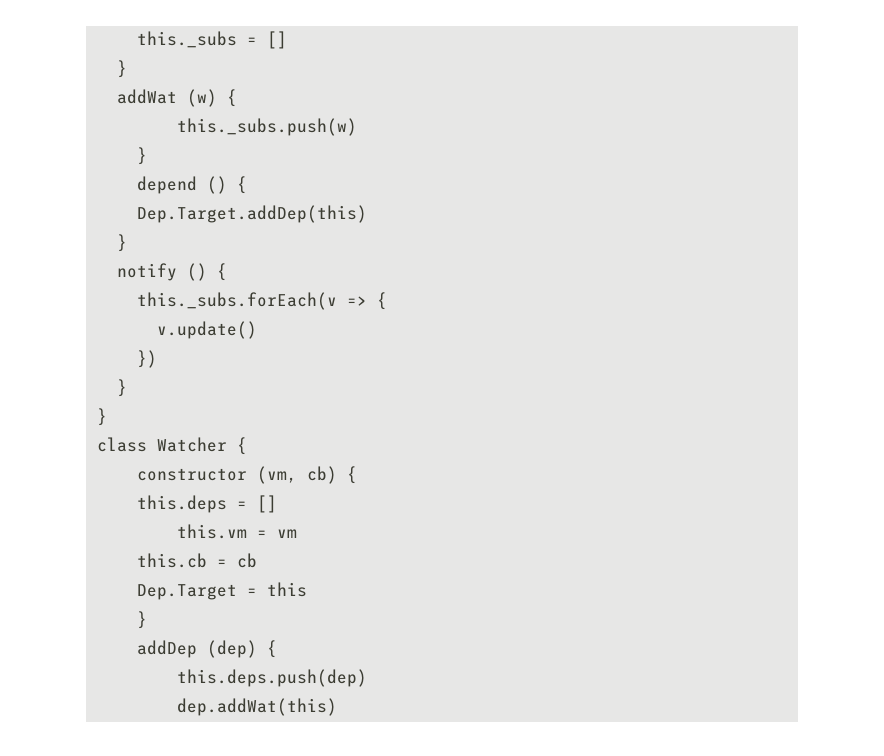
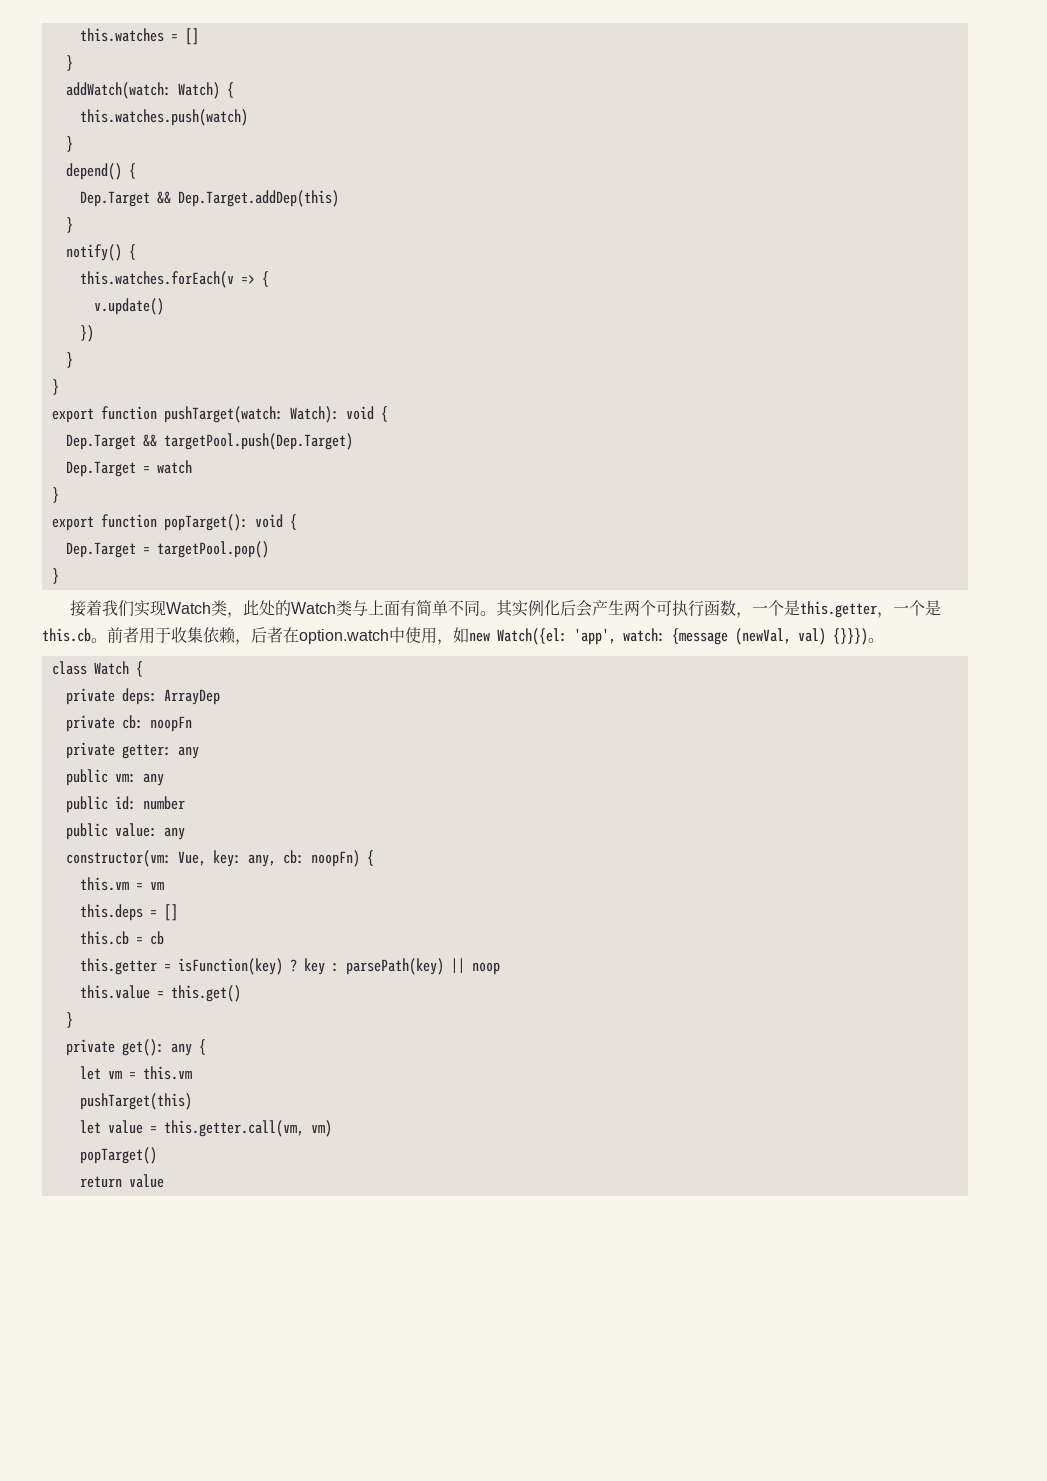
- this._subs = []
+ this.watches = []
- addWat (w) {
- this._subs.push(w)
+ addWatch(watch: Watch) {
+ this.watches.push(watch)
  }
- depend () {
- Dep.Target.addDep(this)
+ depend() {
+ Dep.Target && Dep.Target.addDep(this)
- notify () {
- this._subs.forEach(v => {
+ notify() {
+ this.watches.forEach(v => {
- class Watcher {
- constructor (vm, cb) {
+ export function pushTarget(watch: Watch): void {
+ Dep.Target && targetPool.push(Dep.Target)
+ Dep.Target = watch
+ }
+ export function popTarget(): void {
+ Dep.Target = targetPool.pop()
+ }
+ 接着我们实现Watch类，此处的Watch类与上面有简单不同。其实例化后会产生两个可执行函数，一个是this.getter，一个是this.cb。前者用于收集依赖，后者在option.watch中使用，如new Watch({el: 'app', watch: {message (newVal, val) {}}})。
+ class Watch {
+ private deps: ArrayDep
+ private cb: noopFn
+ private getter: any
+ public vm: any
+ public id: number
+ public value: any
+ constructor(vm: Vue, key: any, cb: noopFn) {
+ this.vm = vm
- this.vm = vm
- Dep.Target = this
+ this.getter = isFunction(key) ? key : parsePath(key) || noop
+ this.value = this.get()
  }
- addDep (dep) {
- this.deps.push(dep)
- dep.addWat(this)
+ private get(): any {
+ let vm = this.vm
+ pushTarget(this)
+ let value = this.getter.call(vm, vm)
+ popTarget()
+ return value

